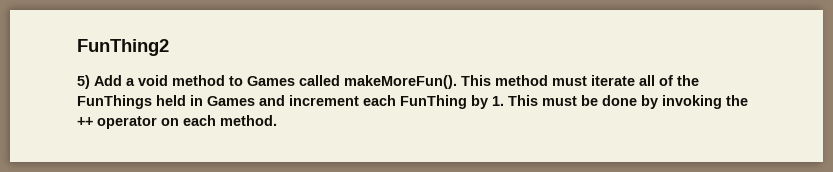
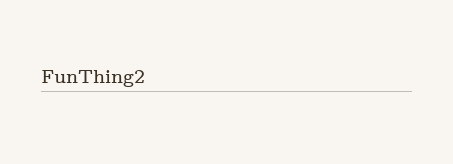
- 5) Add a void method to Games called makeMoreFun(). This method must iterate all of the FunThings held in Games and increment each FunThing by 1. This must be done by invoking the ++ operator on each method.

